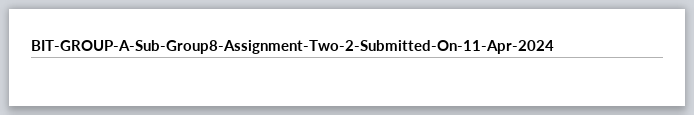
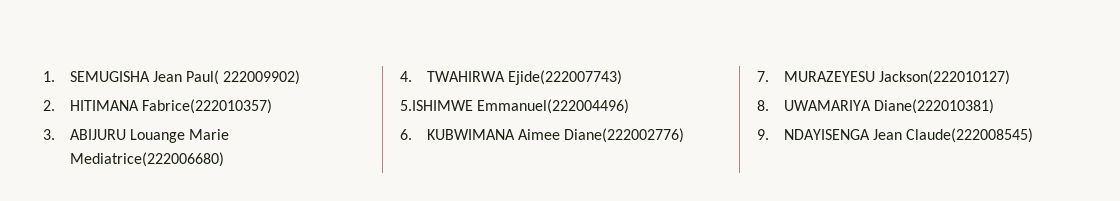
- BIT-GROUP-A-Sub-Group8-Assignment-Two-2-Submitted-On-11-Apr-2024
+ 1. SEMUGISHA Jean Paul( 222009902)
+ 2. HITIMANA Fabrice(222010357)
+ 3. ABIJURU Louange Marie Mediatrice(222006680)
+ 4. TWAHIRWA Ejide(222007743)
+ 5.ISHIMWE Emmanuel(222004496)
+ 6. KUBWIMANA Aimee Diane(222002776)
+ 7. MURAZEYESU Jackson(222010127)
+ 8. UWAMARIYA Diane(222010381)
+ 9. NDAYISENGA Jean Claude(222008545)

